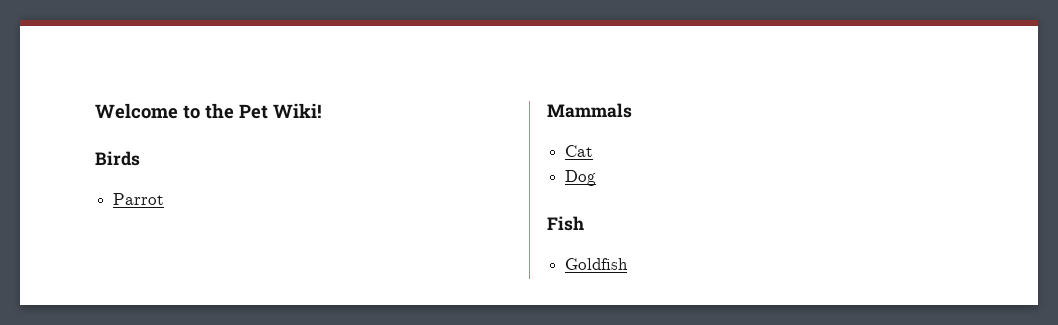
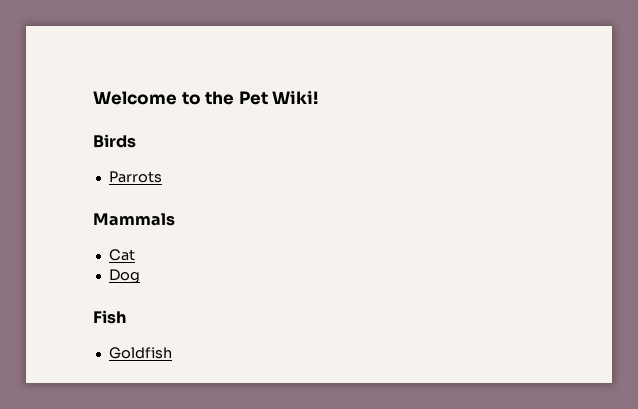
- Parrot
+ Parrots

